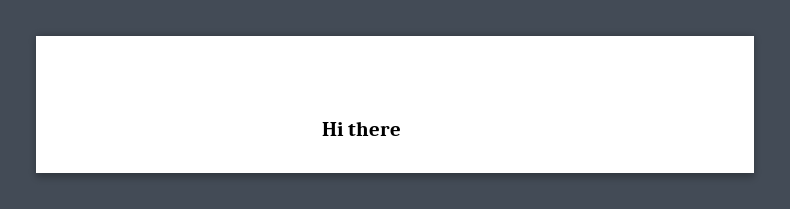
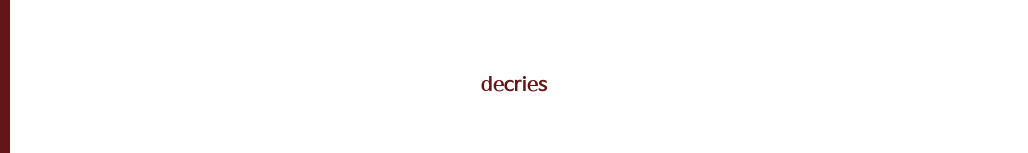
- Hi there
+ decries

